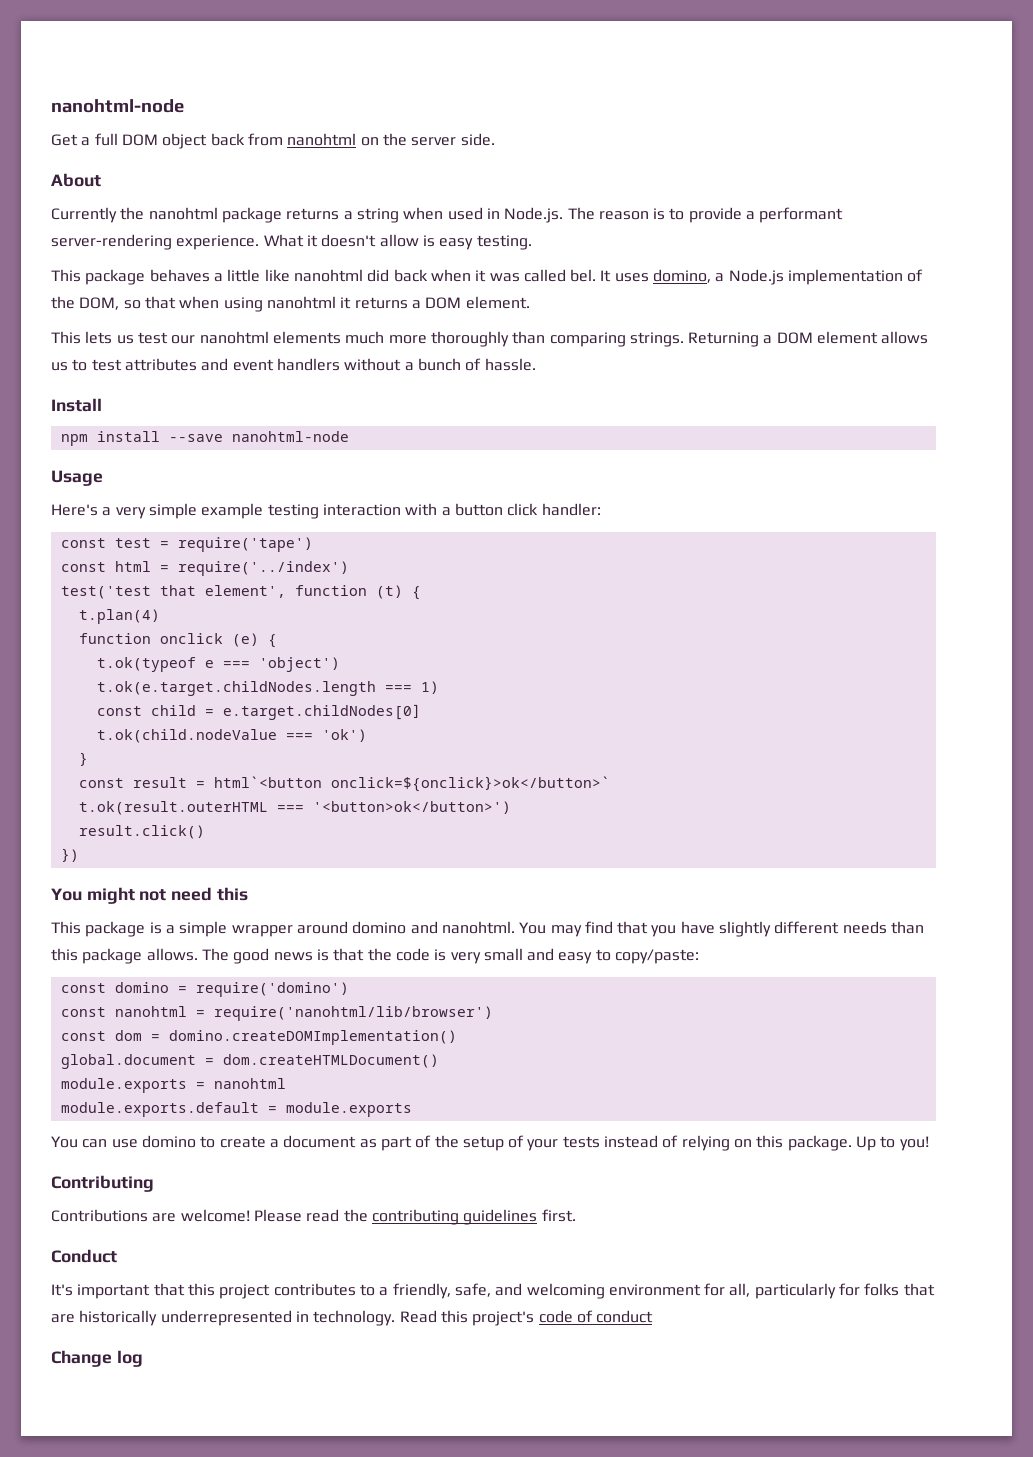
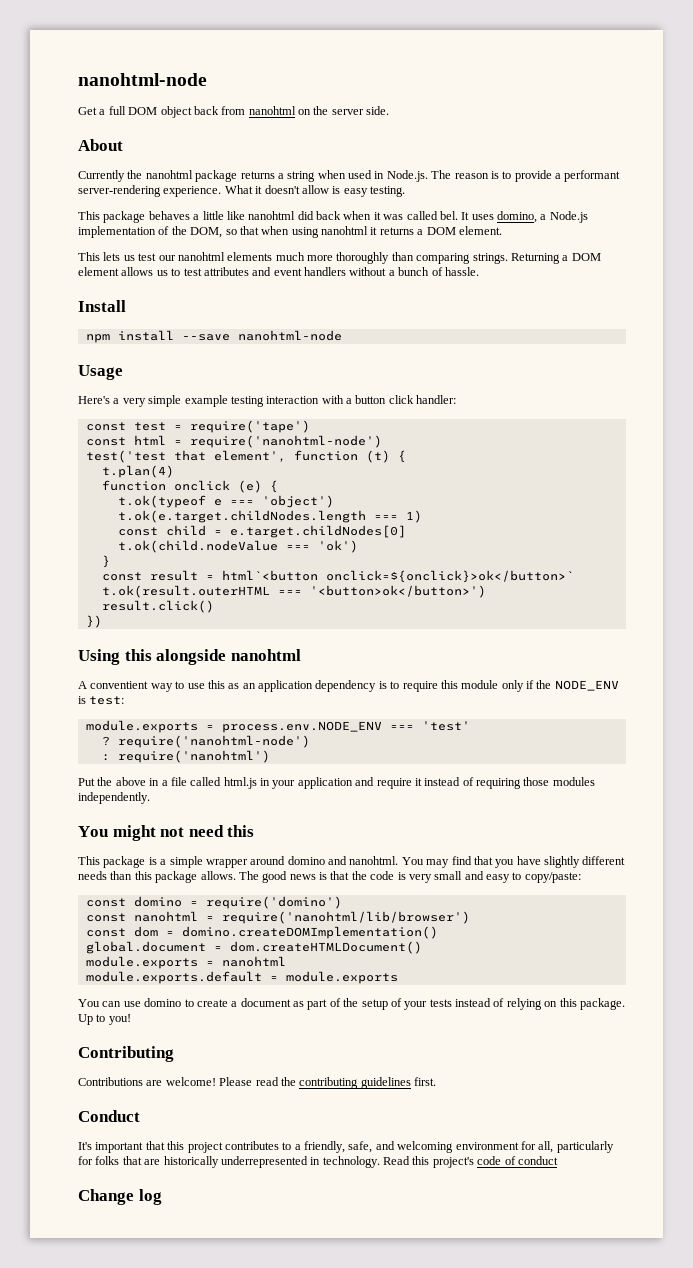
- const html = require('../index')
+ const html = require('nanohtml-node')
+ Using this alongside nanohtml
+ A conventient way to use this as an application dependency is to require this module only if the NODE_ENV is test:
+ module.exports = process.env.NODE_ENV === 'test'
+ ? require('nanohtml-node')
+ : require('nanohtml')
+ Put the above in a file called html.js in your application and require it instead of requiring those modules independently.

